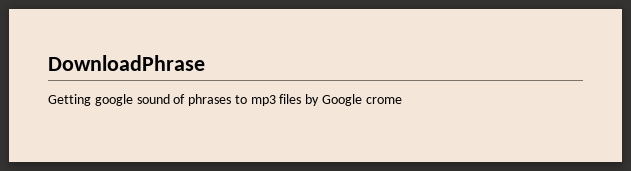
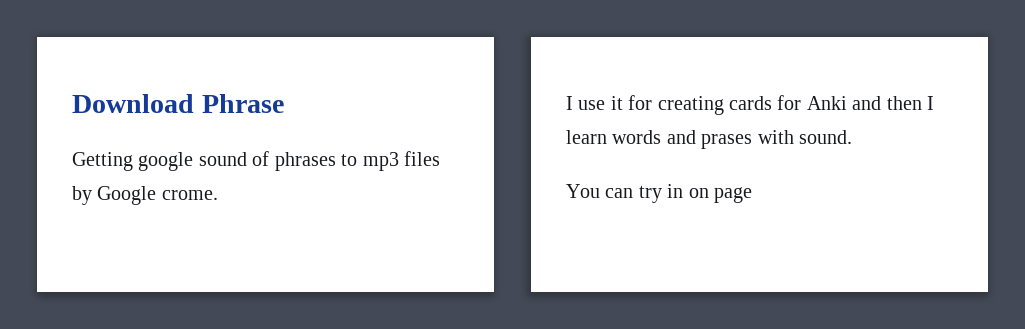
- DownloadPhrase
+ Download Phrase
- Getting google sound of phrases to mp3 files by Google crome
+ Getting google sound of phrases to mp3 files by Google crome.
+ I use it for creating cards for Anki and then I learn words and prases with sound.
+ You can try in on page

